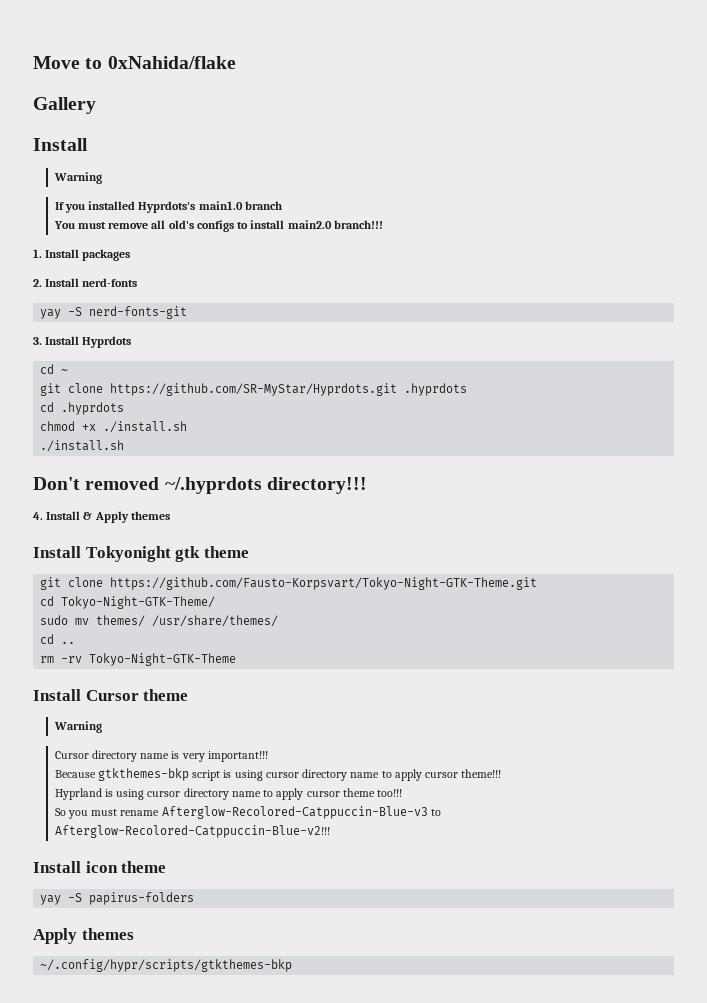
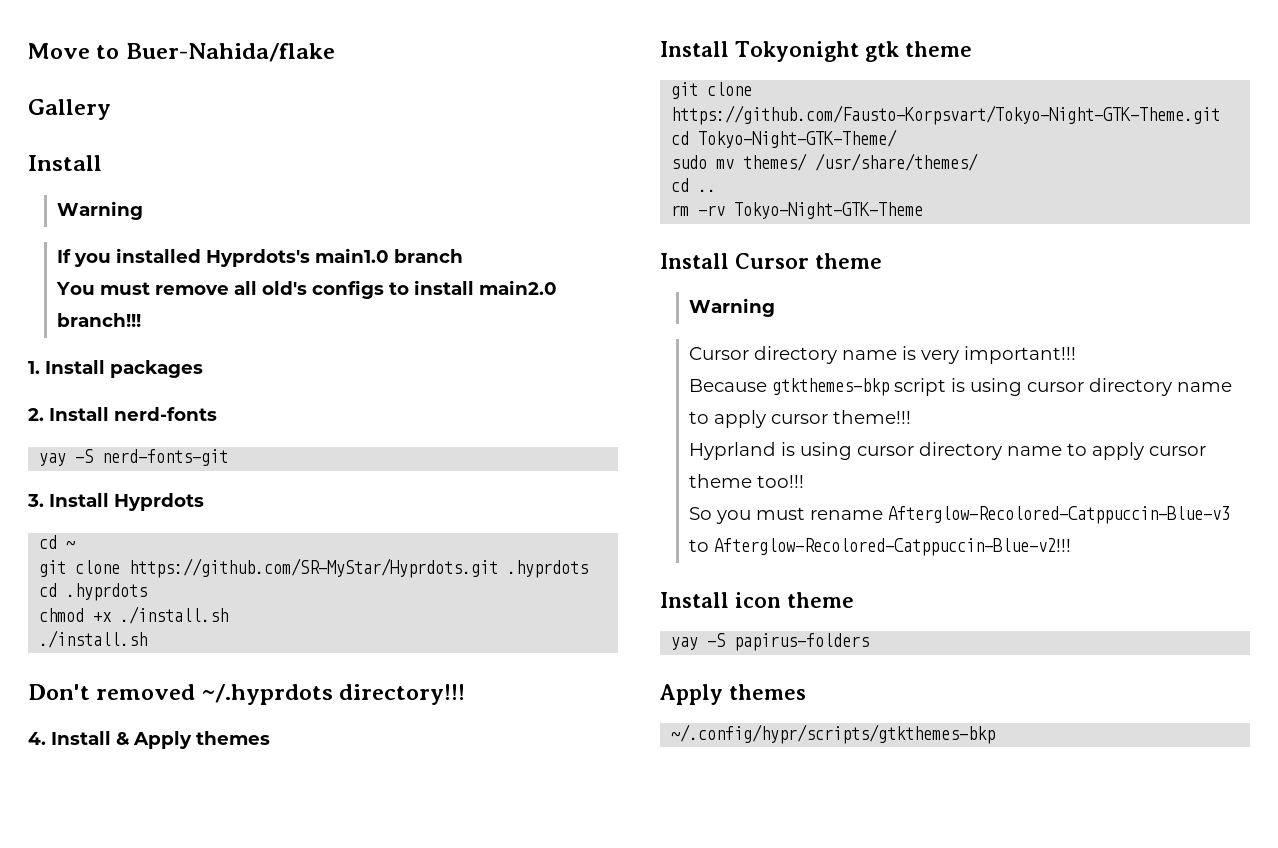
- Move to 0xNahida/flake
+ Move to Buer-Nahida/flake

